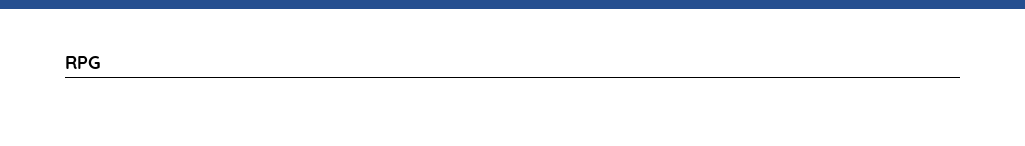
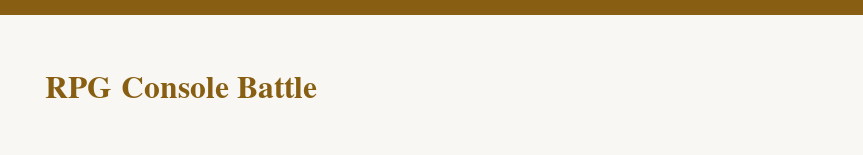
- RPG
+ RPG Console Battle

